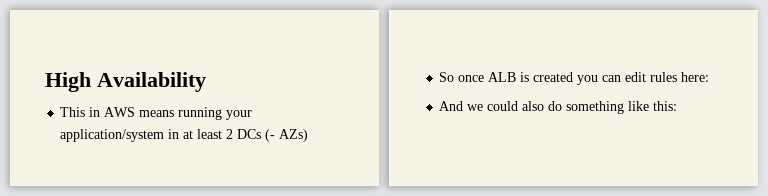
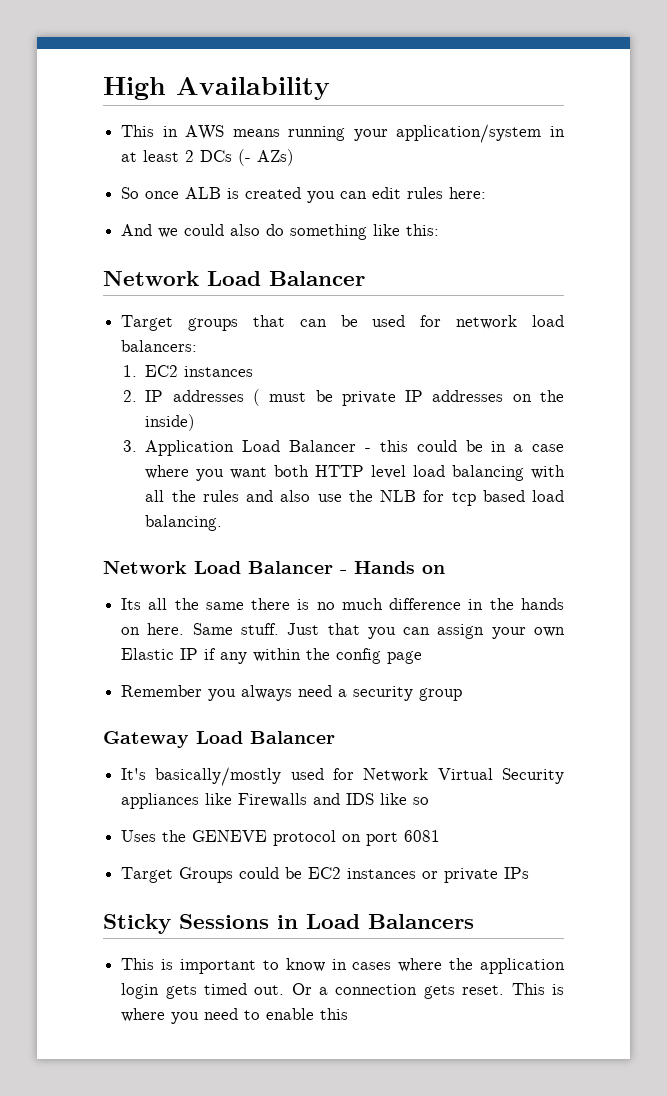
  And we could also do something like this:
+ Network Load Balancer
+ Target groups that can be used for network load balancers:
+ 1. EC2 instances
+ 2. IP addresses ( must be private IP addresses on the inside)
+ 3. Application Load Balancer - this could be in a case where you want both HTTP level load balancing with all the rules and also use the NLB for tcp based load balancing.
+ Network Load Balancer - Hands on
+ Its all the same there is no much difference in the hands on here. Same stuff. Just that you can assign your own Elastic IP if any within the config page
+ Remember you always need a security group
+ Gateway Load Balancer
+ It's basically/mostly used for Network Virtual Security appliances like Firewalls and IDS like so
+ Uses the GENEVE protocol on port 6081
+ Target Groups could be EC2 instances or private IPs
+ Sticky Sessions in Load Balancers
+ This is important to know in cases where the application login gets timed out. Or a connection gets reset. This is where you need to enable this

